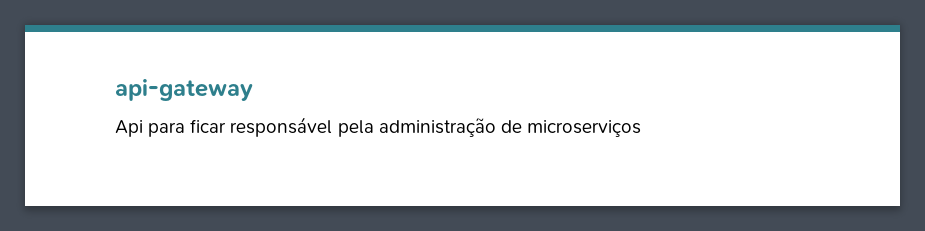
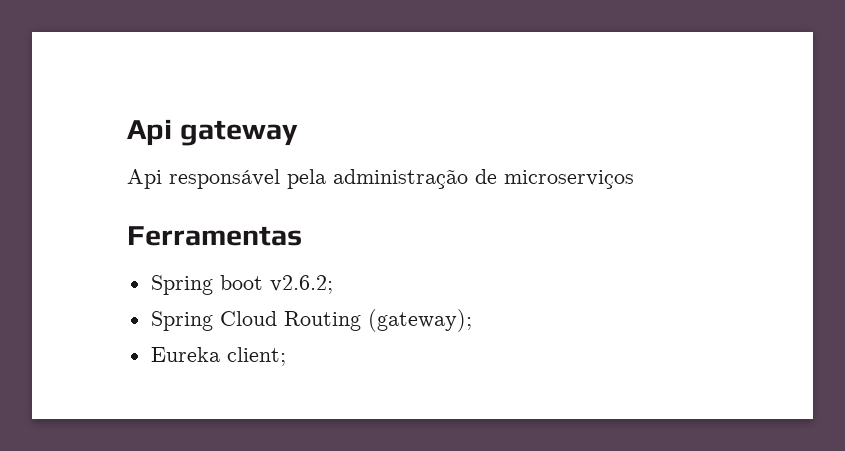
- api-gateway
- Api para ficar responsável pela administração de microserviços
+ Api gateway
+ Api responsável pela administração de microserviços
+ Ferramentas
+ Spring boot v2.6.2;
+ Spring Cloud Routing (gateway);
+ Eureka client;

